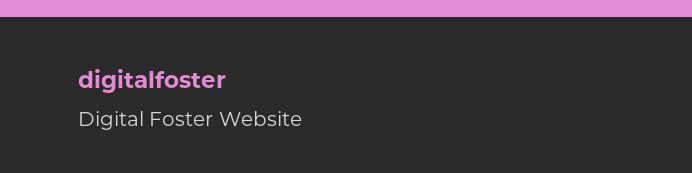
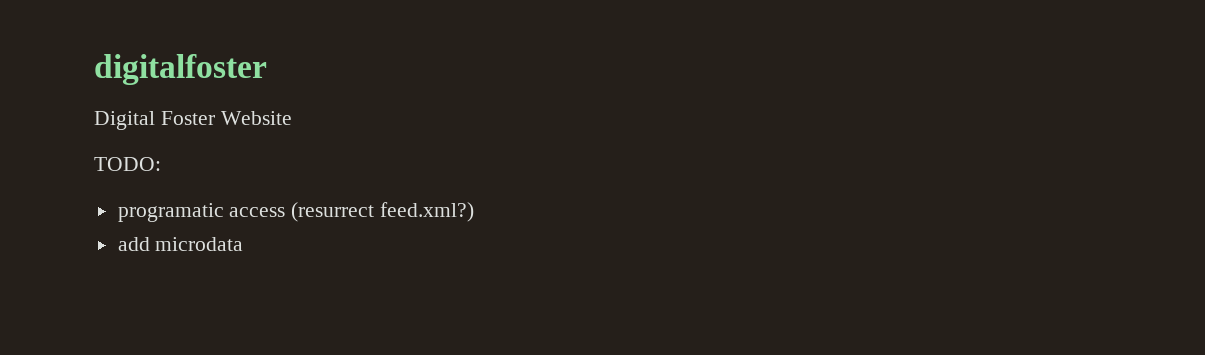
+ TODO:
+ programatic access (resurrect feed.xml?)
+ add microdata

